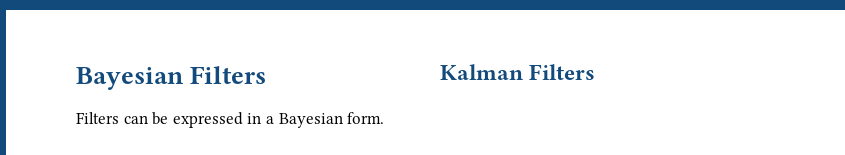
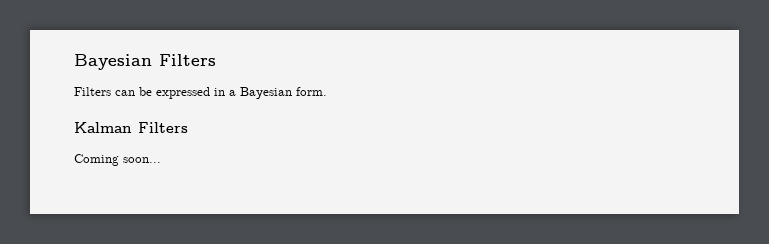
+ Coming soon...

